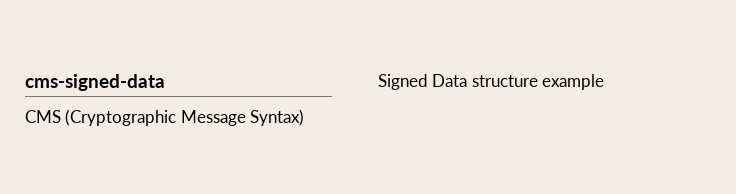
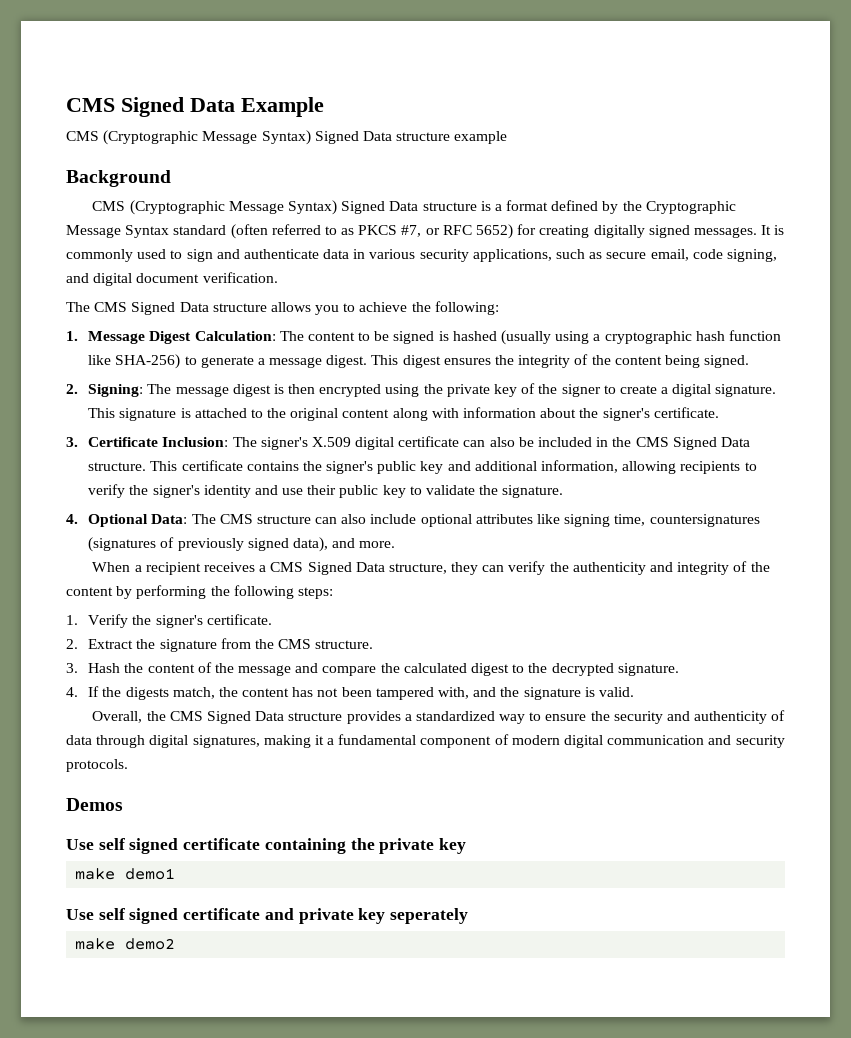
- cms-signed-data
+ CMS Signed Data Example
+ Background
+ CMS (Cryptographic Message Syntax) Signed Data structure is a format defined by the Cryptographic Message Syntax standard (often referred to as PKCS #7, or RFC 5652) for creating digitally signed messages. It is commonly used to sign and authenticate data in various security applications, such as secure email, code signing, and digital document verification.
+ The CMS Signed Data structure allows you to achieve the following:
+ 1. Message Digest Calculation: The content to be signed is hashed (usually using a cryptographic hash function like SHA-256) to generate a message digest. This digest ensures the integrity of the content being signed.
+ 2. Signing: The message digest is then encrypted using the private key of the signer to create a digital signature. This signature is attached to the original content along with information about the signer's certificate.
+ 3. Certificate Inclusion: The signer's X.509 digital certificate can also be included in the CMS Signed Data structure. This certificate contains the signer's public key and additional information, allowing recipients to verify the signer's identity and use their public key to validate the signature.
+ 4. Optional Data: The CMS structure can also include optional attributes like signing time, countersignatures (signatures of previously signed data), and more.
+ When a recipient receives a CMS Signed Data structure, they can verify the authenticity and integrity of the content by performing the following steps:
+ 1. Verify the signer's certificate.
+ 2. Extract the signature from the CMS structure.
+ 3. Hash the content of the message and compare the calculated digest to the decrypted signature.
+ 4. If the digests match, the content has not been tampered with, and the signature is valid.
+ Overall, the CMS Signed Data structure provides a standardized way to ensure the security and authenticity of data through digital signatures, making it a fundamental component of modern digital communication and security protocols.
+ Demos
+ Use self signed certificate containing the private key
+ make demo1
+ Use self signed certificate and private key seperately
+ make demo2

